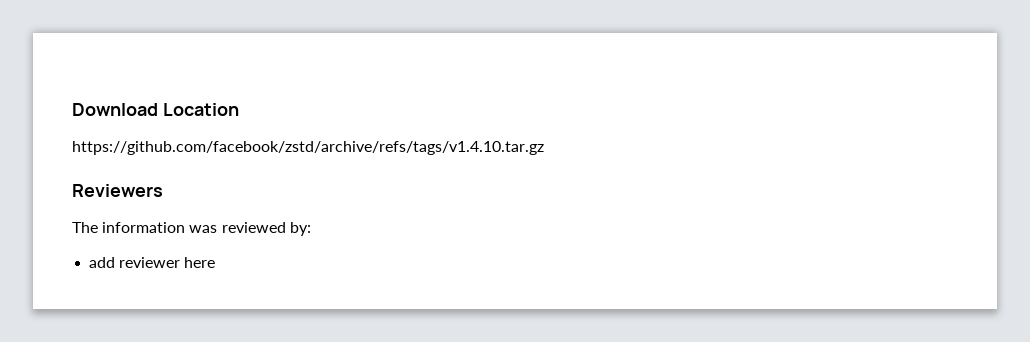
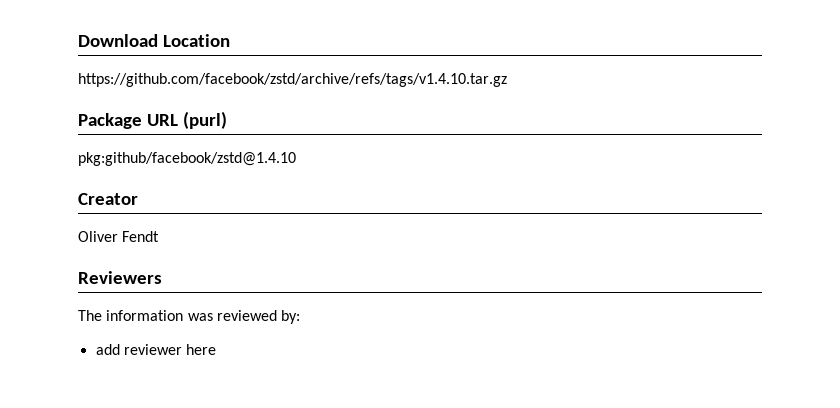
+ Package URL (purl)
+ pkg:github/facebook/zstd@1.4.10
+ Creator
+ Oliver Fendt

